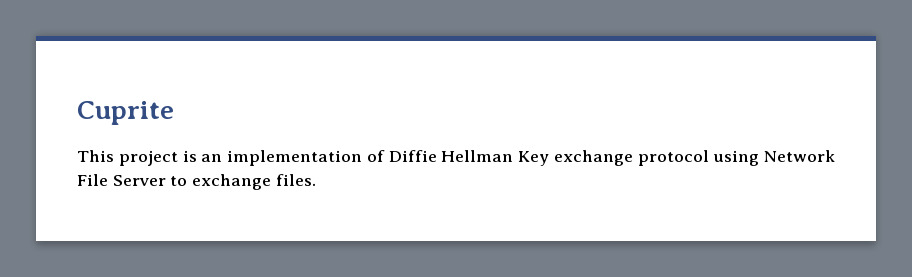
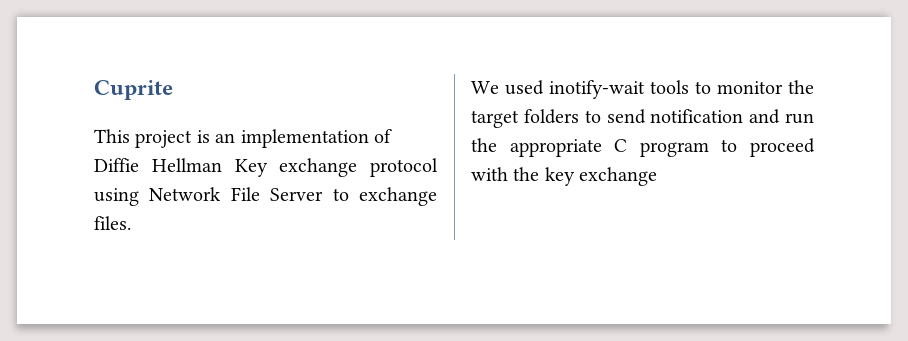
+ We used inotify-wait tools to monitor the target folders to send notification and run the appropriate C program to proceed with the key exchange

